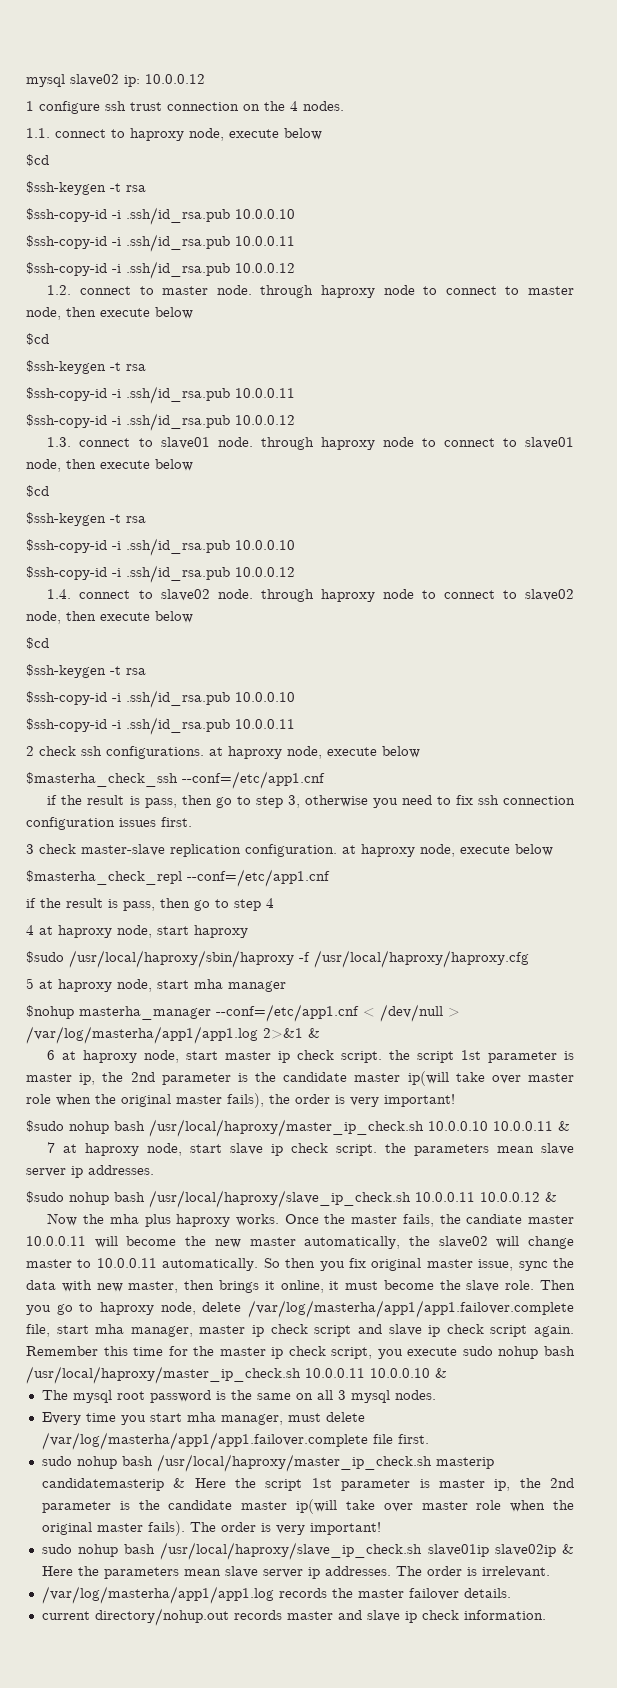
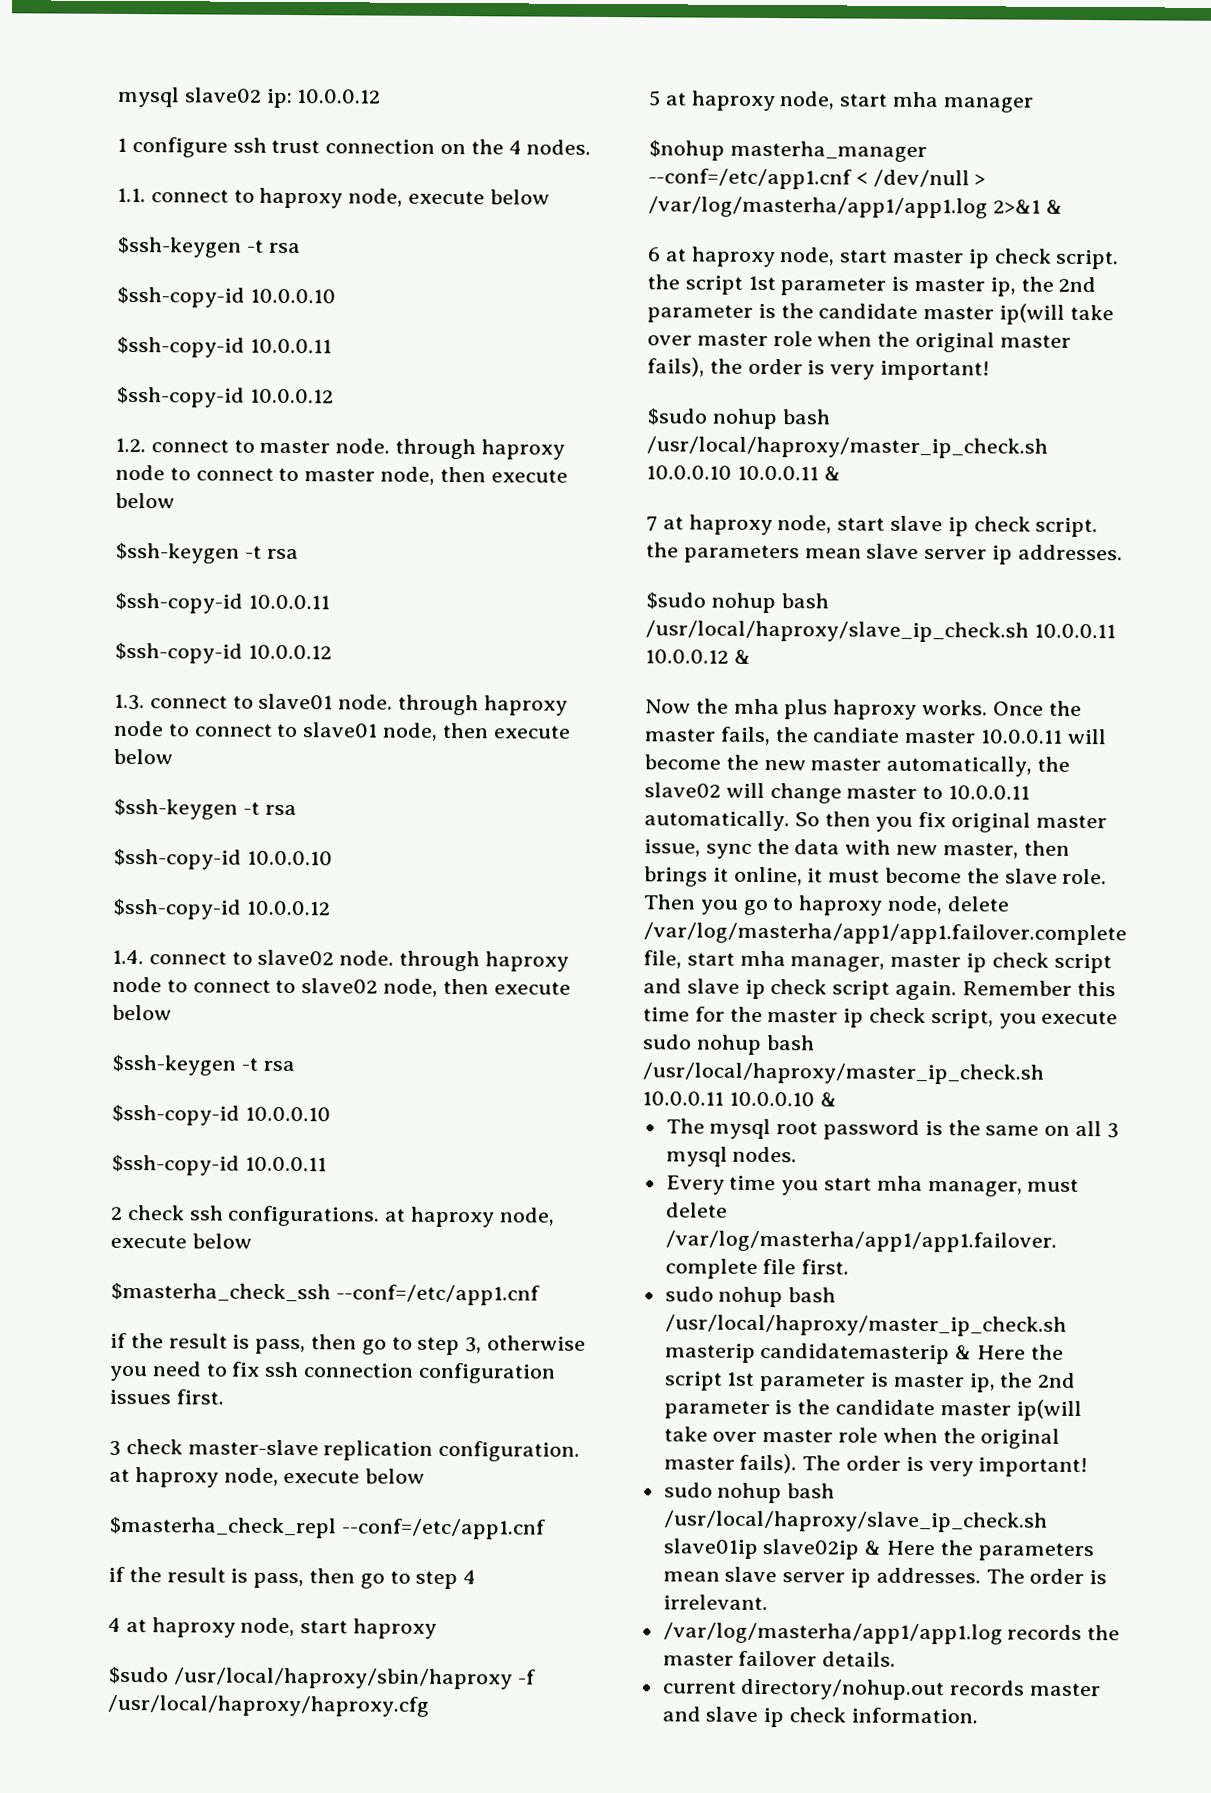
  1.1. connect to haproxy node, execute below
- $cd
  $ssh-keygen -t rsa
- $ssh-copy-id -i .ssh/id_rsa.pub 10.0.0.10
- $ssh-copy-id -i .ssh/id_rsa.pub 10.0.0.11
- $ssh-copy-id -i .ssh/id_rsa.pub 10.0.0.12
+ $ssh-copy-id 10.0.0.10
+ $ssh-copy-id 10.0.0.11
+ $ssh-copy-id 10.0.0.12
  1.2. connect to master node. through haproxy node to connect to master node, then execute below
- $cd
  $ssh-keygen -t rsa
- $ssh-copy-id -i .ssh/id_rsa.pub 10.0.0.11
- $ssh-copy-id -i .ssh/id_rsa.pub 10.0.0.12
+ $ssh-copy-id 10.0.0.11
+ $ssh-copy-id 10.0.0.12
  1.3. connect to slave01 node. through haproxy node to connect to slave01 node, then execute below
- $cd
  $ssh-keygen -t rsa
- $ssh-copy-id -i .ssh/id_rsa.pub 10.0.0.10
- $ssh-copy-id -i .ssh/id_rsa.pub 10.0.0.12
+ $ssh-copy-id 10.0.0.10
+ $ssh-copy-id 10.0.0.12
  1.4. connect to slave02 node. through haproxy node to connect to slave02 node, then execute below
- $cd
  $ssh-keygen -t rsa
- $ssh-copy-id -i .ssh/id_rsa.pub 10.0.0.10
- $ssh-copy-id -i .ssh/id_rsa.pub 10.0.0.11
+ $ssh-copy-id 10.0.0.10
+ $ssh-copy-id 10.0.0.11

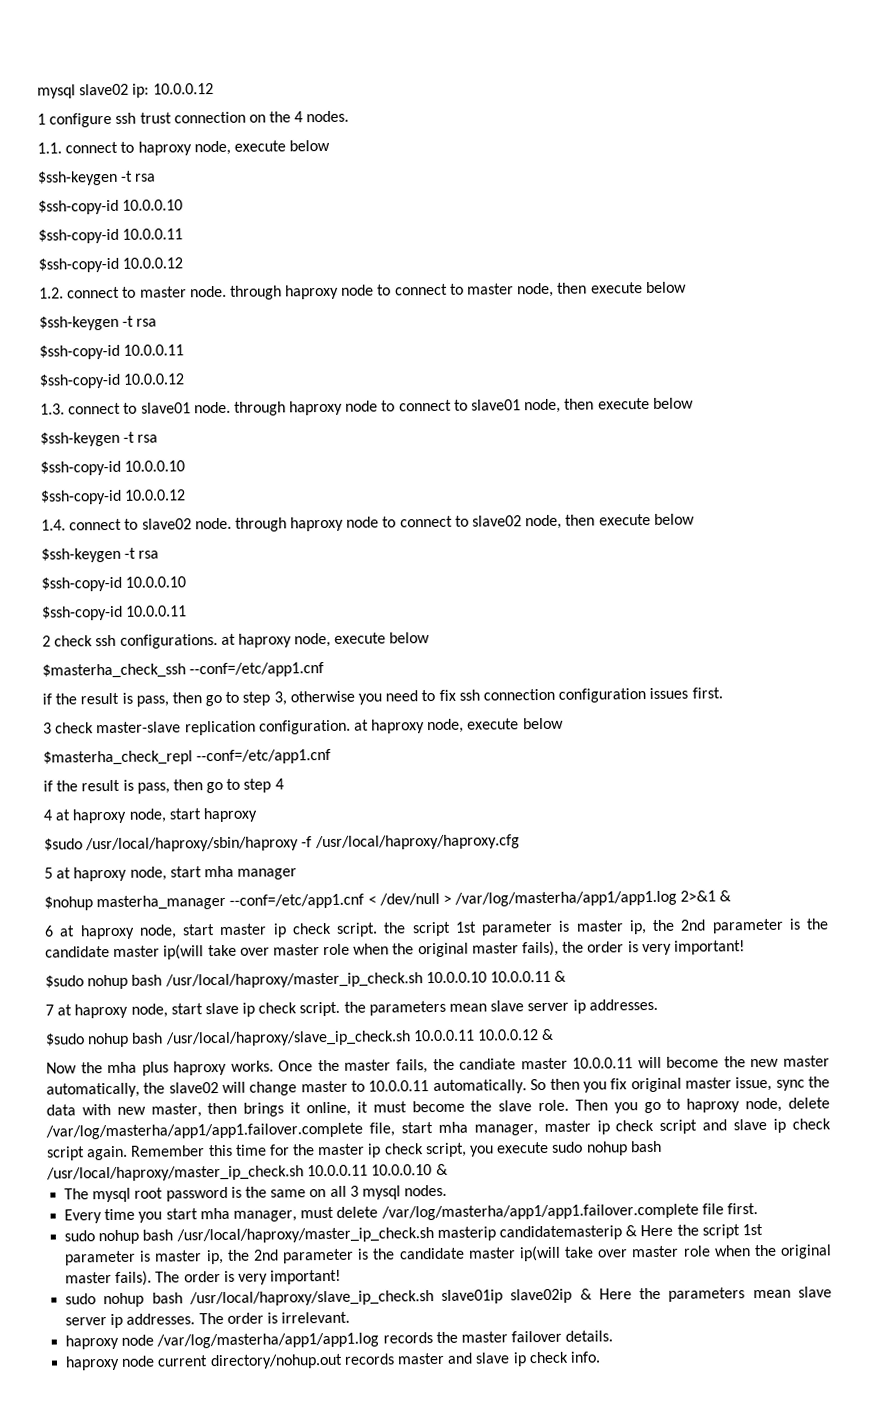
- /var/log/masterha/app1/app1.log records the master failover details.
+ haproxy node /var/log/masterha/app1/app1.log records the master failover details.
- current directory/nohup.out records master and slave ip check information.
+ haproxy node current directory/nohup.out records master and slave ip check info.

